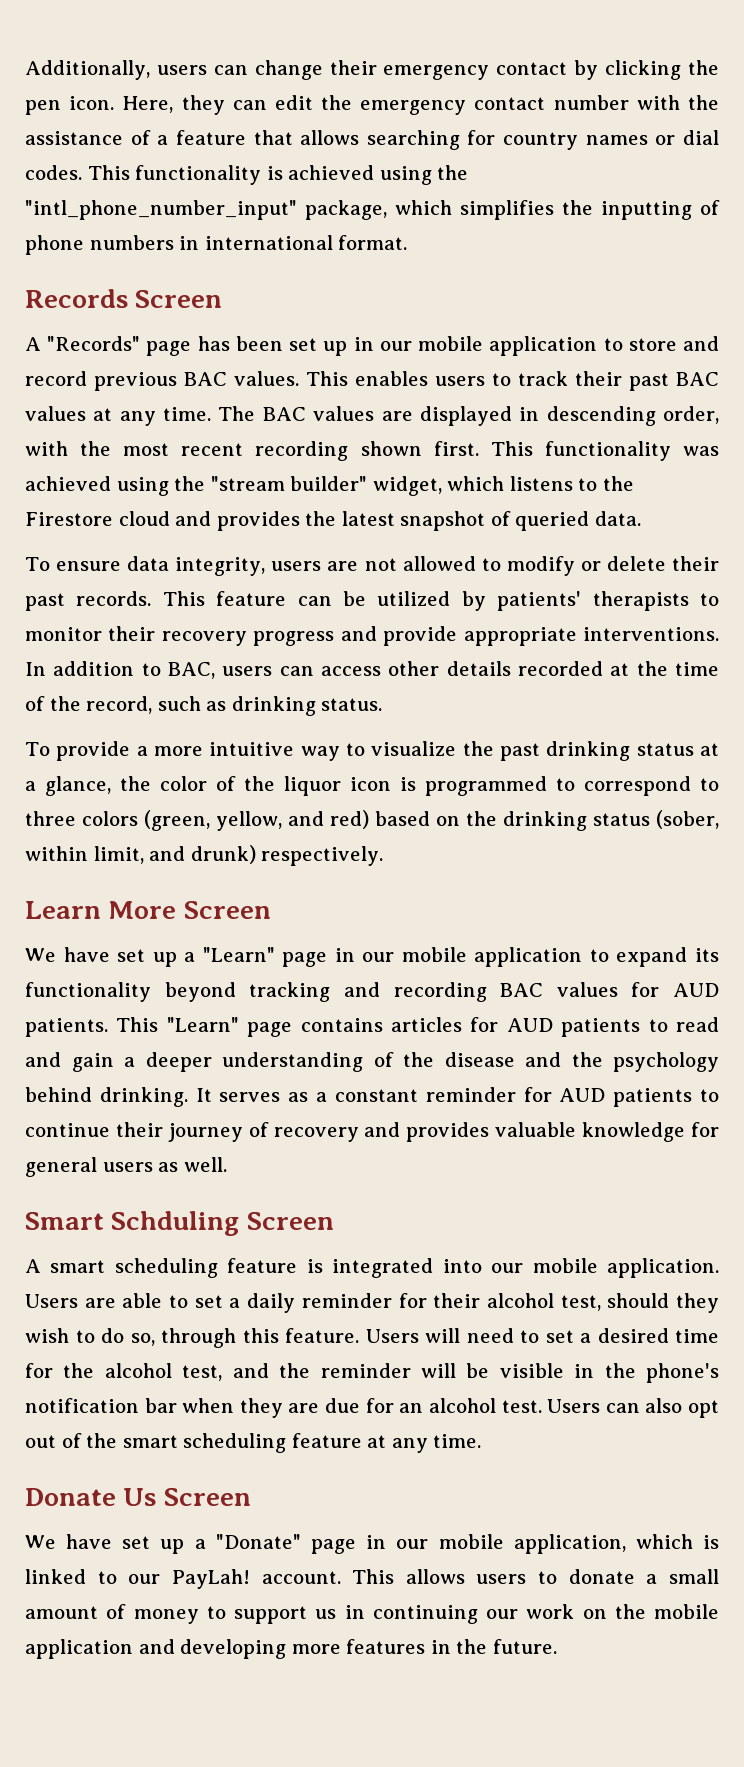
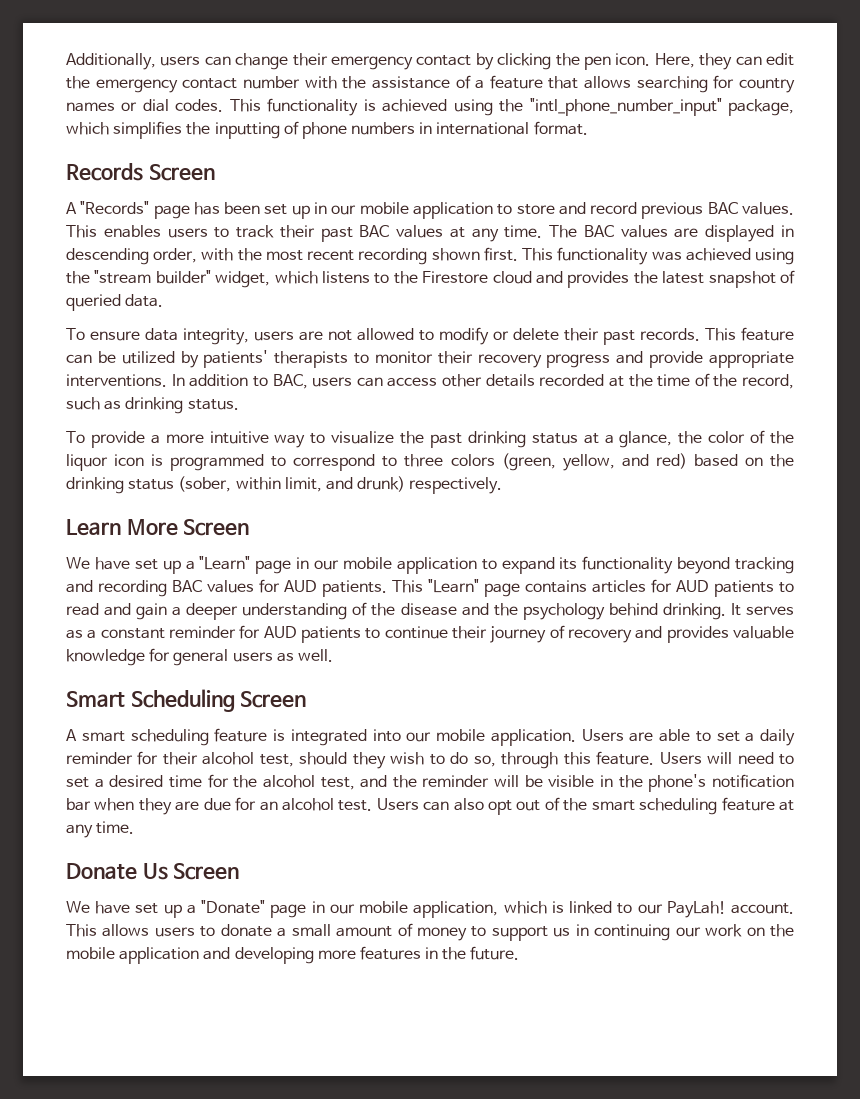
- Smart Schduling Screen
+ Smart Scheduling Screen

